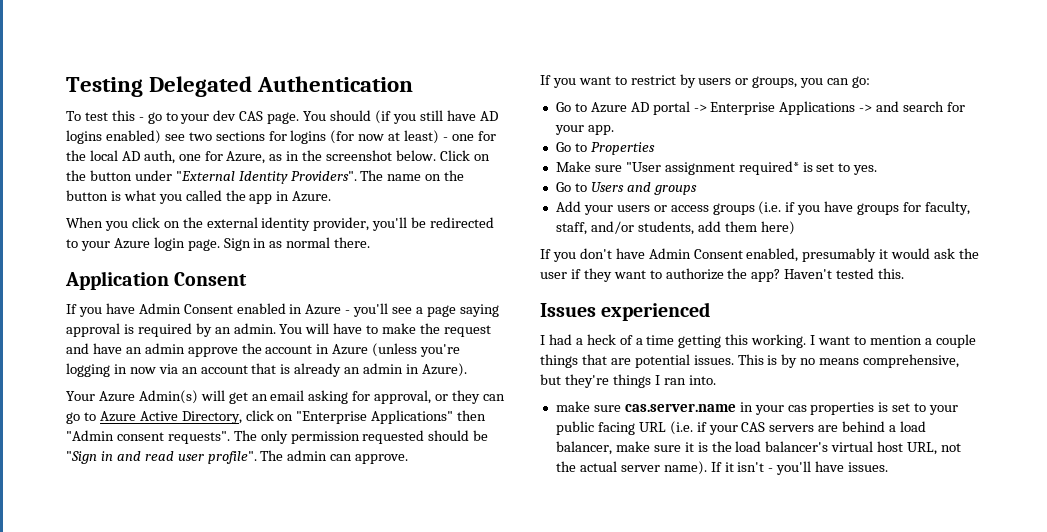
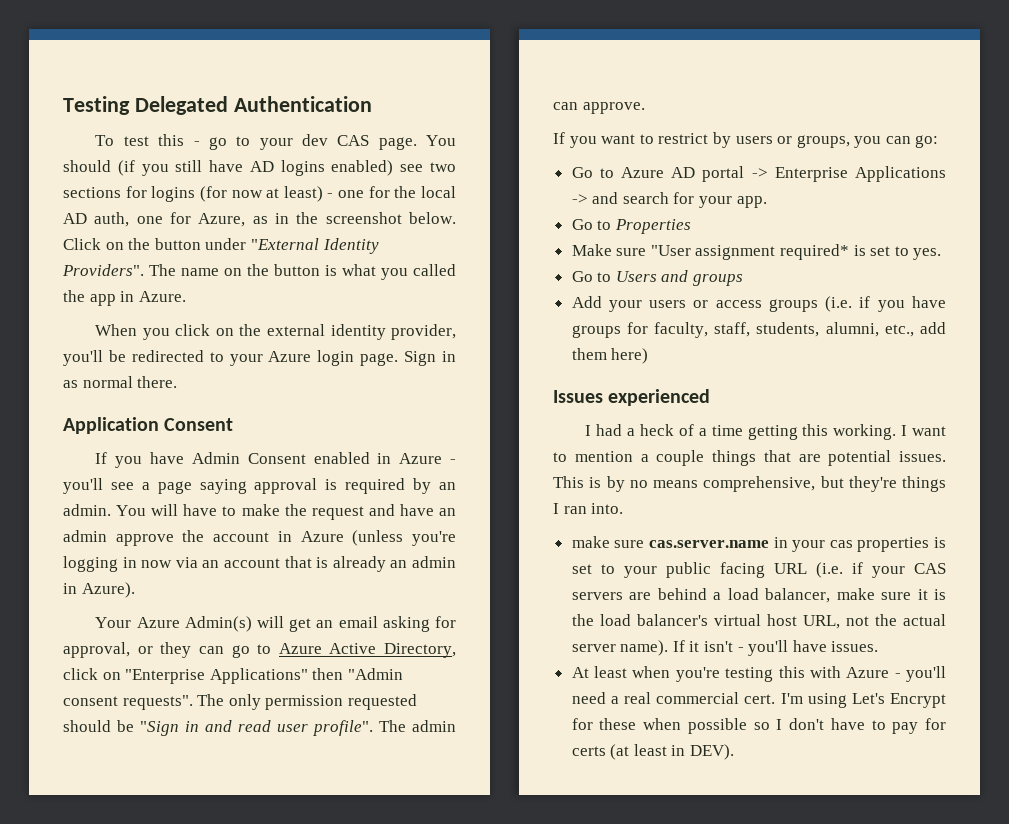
- Add your users or access groups (i.e. if you have groups for faculty, staff, and/or students, add them here)
+ Add your users or access groups (i.e. if you have groups for faculty, staff, students, alumni, etc., add them here)
- If you don't have Admin Consent enabled, presumably it would ask the user if they want to authorize the app? Haven't tested this.
+ At least when you're testing this with Azure - you'll need a real commercial cert. I'm using Let's Encrypt for these when possible so I don't have to pay for certs (at least in DEV).

